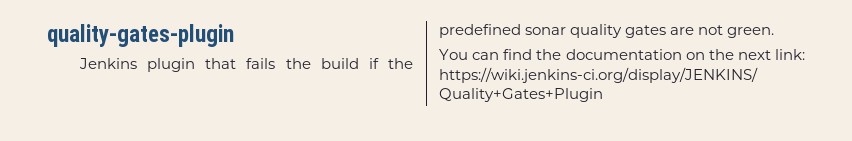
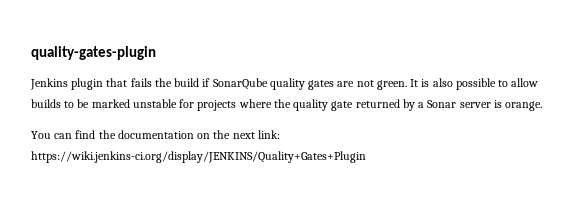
- Jenkins plugin that fails the build if the predefined sonar quality gates are not green.
+ Jenkins plugin that fails the build if SonarQube quality gates are not green. It is also possible to allow builds to be marked unstable for projects where the quality gate returned by a Sonar server is orange.

